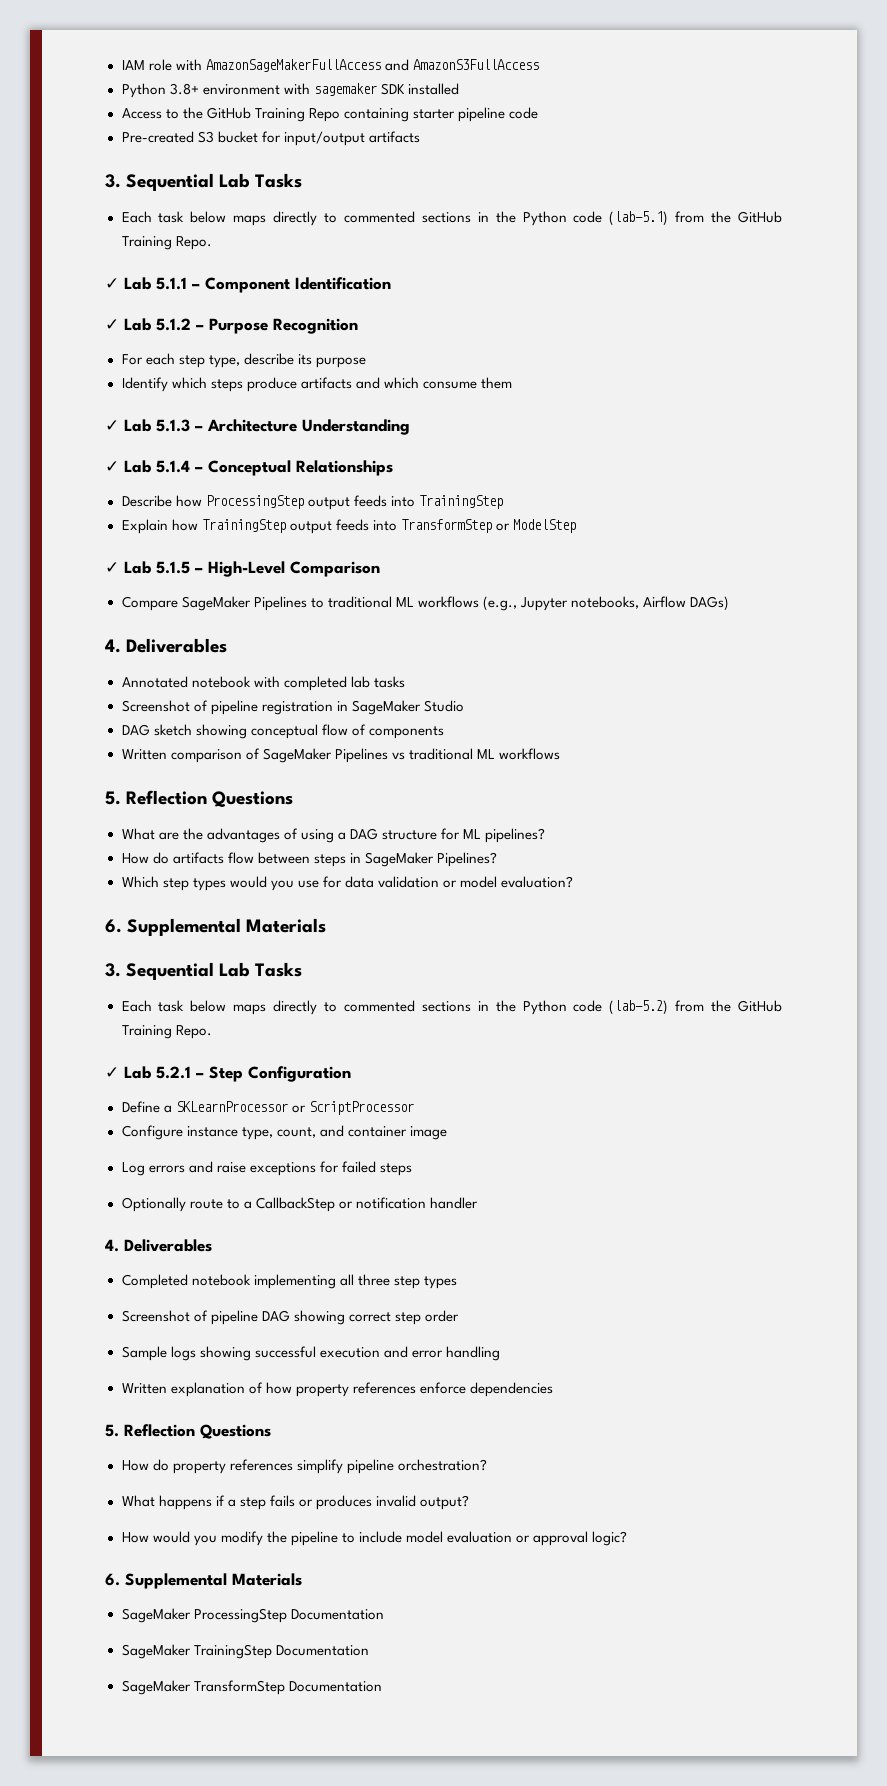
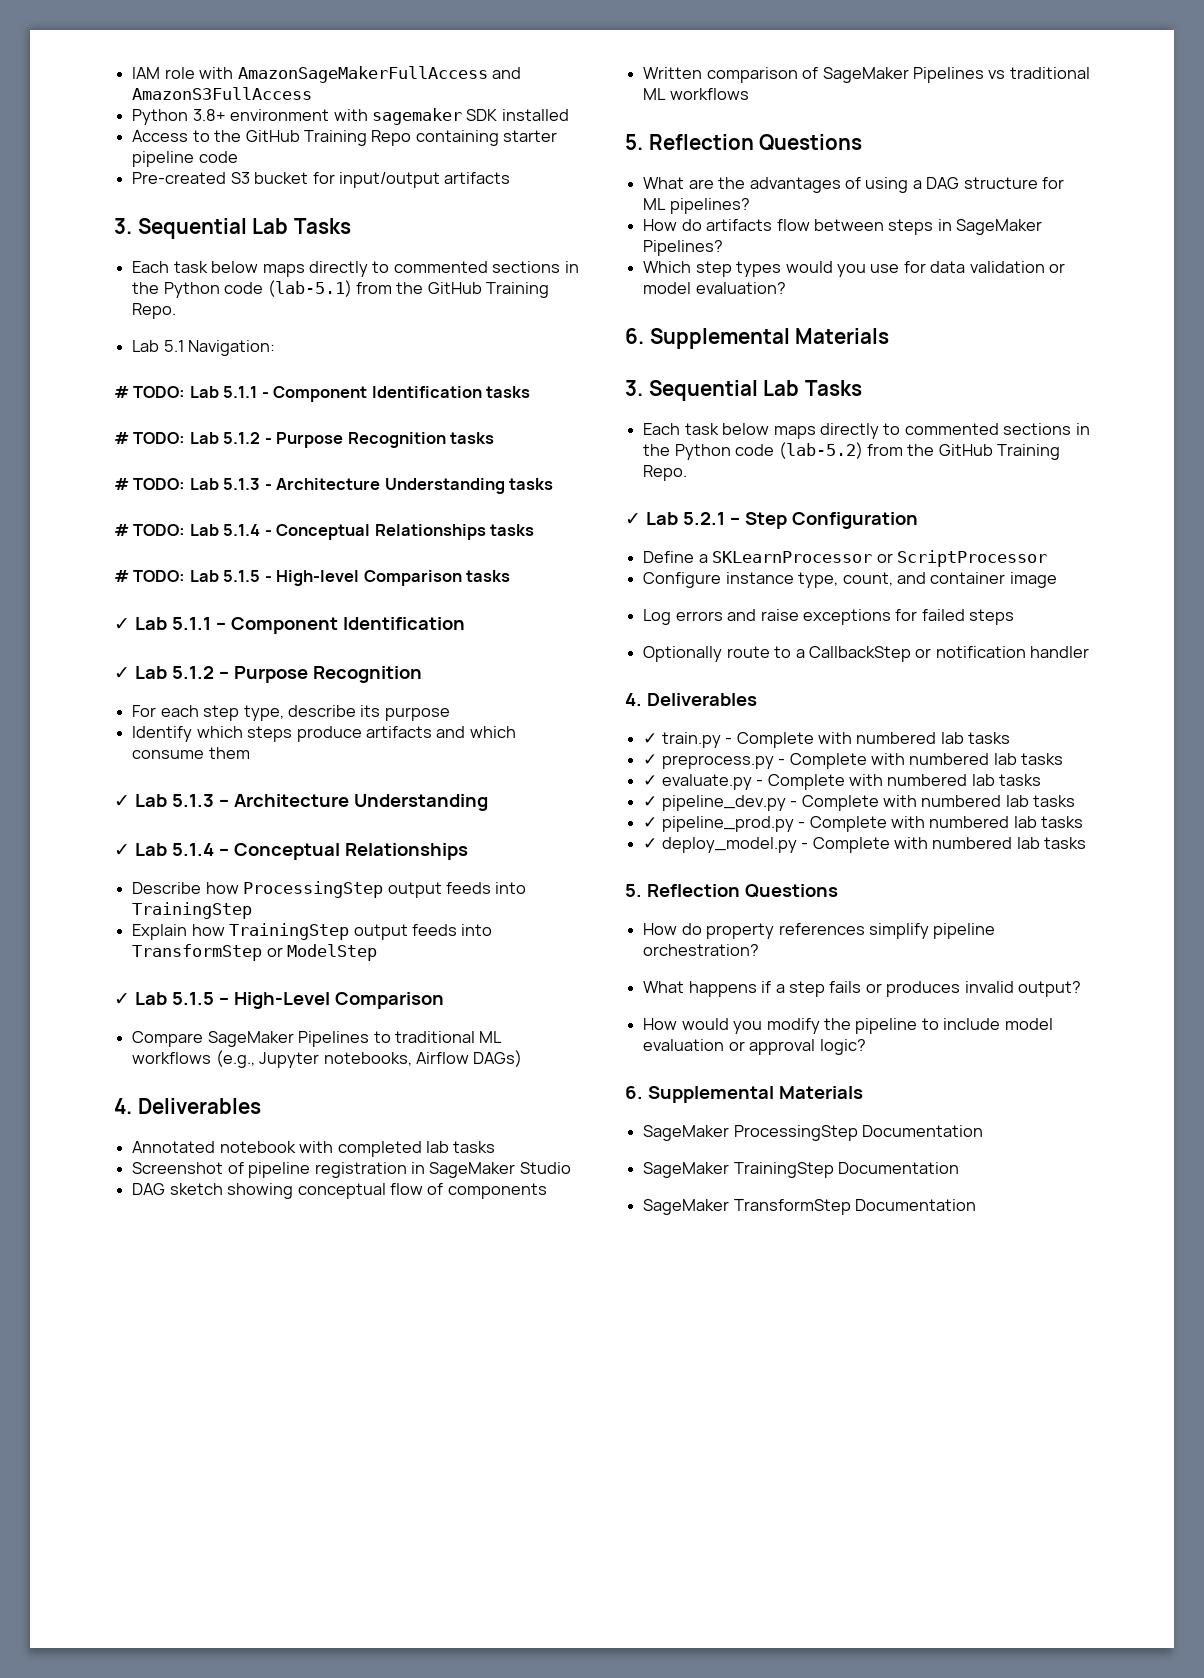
+ Lab 5.1 Navigation:
+ # TODO: Lab 5.1.1 - Component Identification tasks
+ # TODO: Lab 5.1.2 - Purpose Recognition tasks
+ # TODO: Lab 5.1.3 - Architecture Understanding tasks
+ # TODO: Lab 5.1.4 - Conceptual Relationships tasks
+ # TODO: Lab 5.1.5 - High-level Comparison tasks
- Completed notebook implementing all three step types
- Screenshot of pipeline DAG showing correct step order
- Sample logs showing successful execution and error handling
- Written explanation of how property references enforce dependencies
+ ✓ train.py - Complete with numbered lab tasks
+ ✓ preprocess.py - Complete with numbered lab tasks
+ ✓ evaluate.py - Complete with numbered lab tasks
+ ✓ pipeline_dev.py - Complete with numbered lab tasks
+ ✓ pipeline_prod.py - Complete with numbered lab tasks
+ ✓ deploy_model.py - Complete with numbered lab tasks

